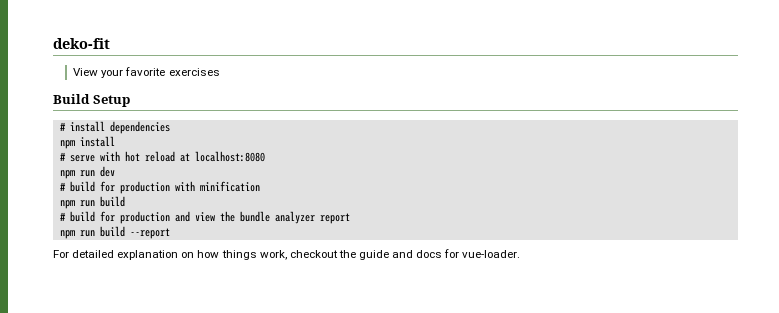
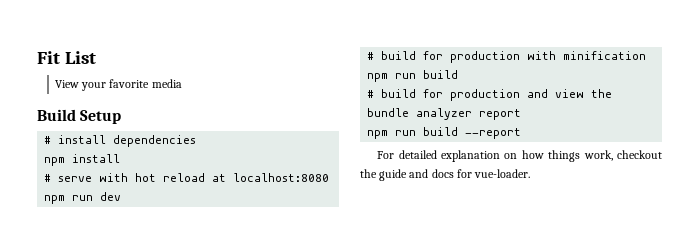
- deko-fit
+ Fit List
- View your favorite exercises
+ View your favorite media

